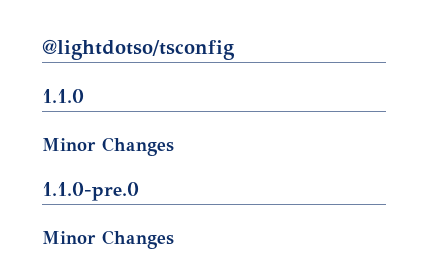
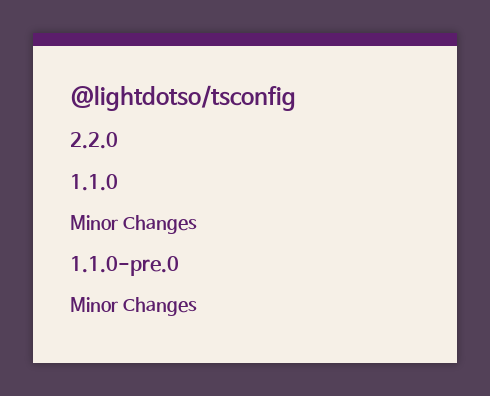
+ 2.2.0

